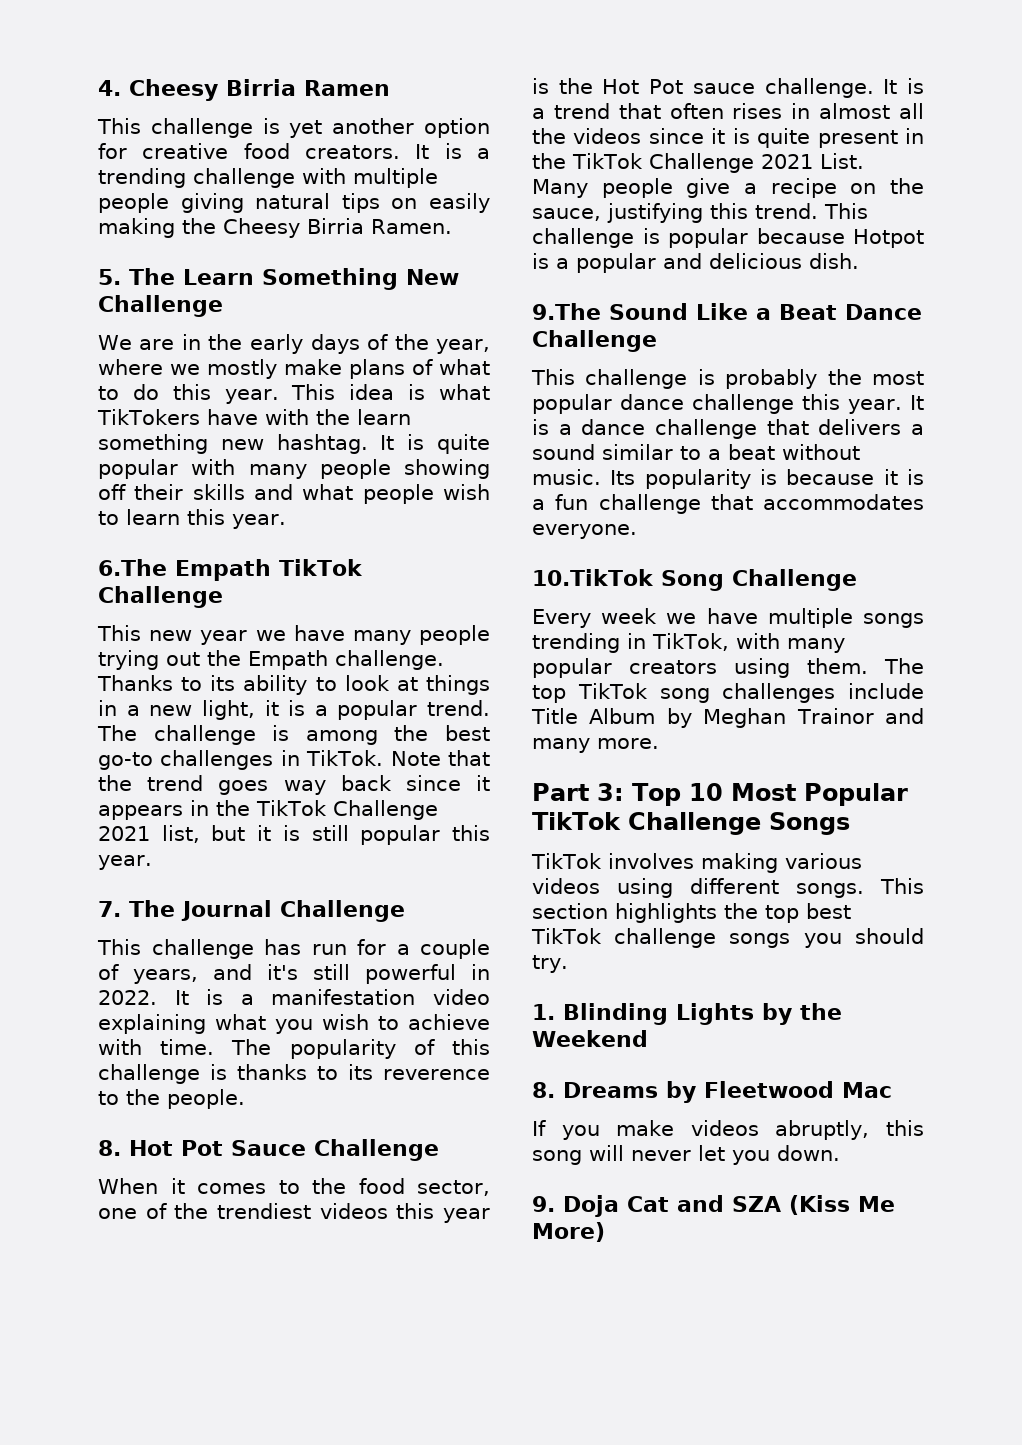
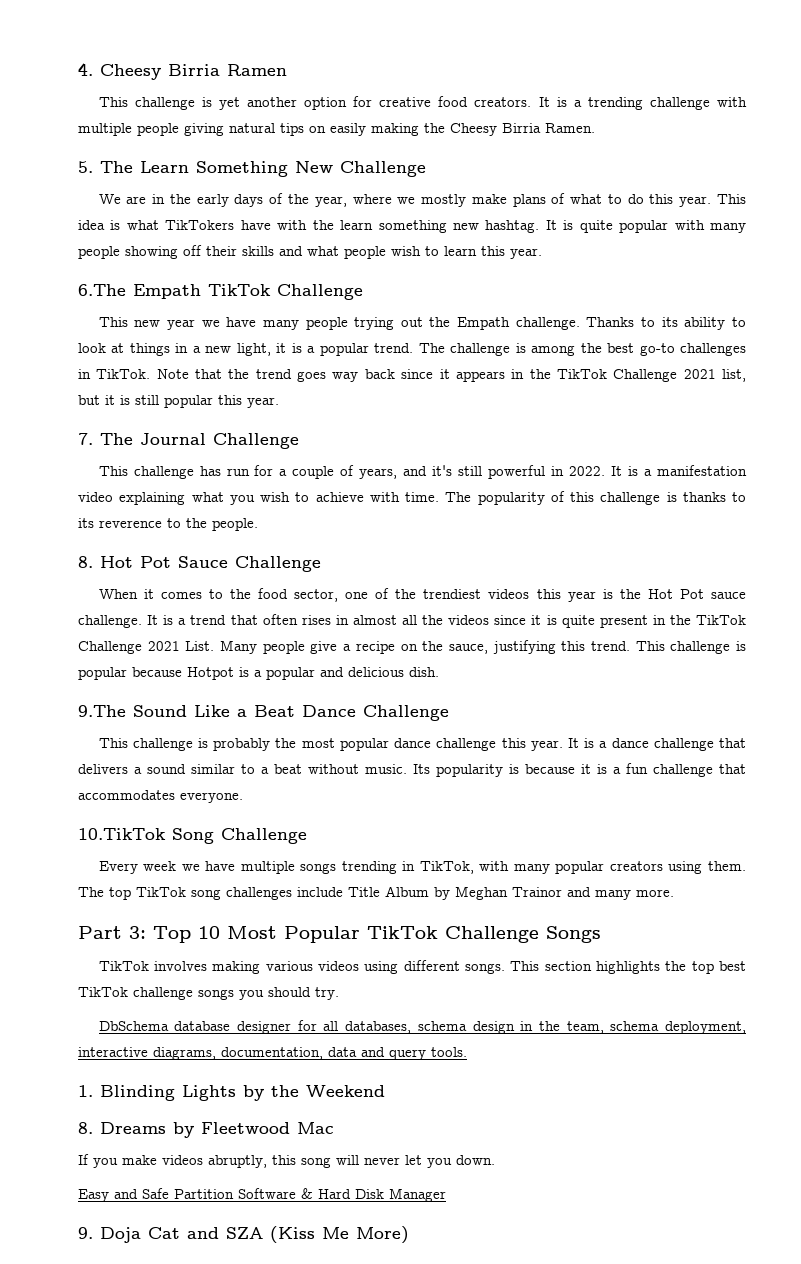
+ DbSchema database designer for all databases, schema design in the team, schema deployment, interactive diagrams, documentation, data and query tools.
+ Easy and Safe Partition Software & Hard Disk Manager

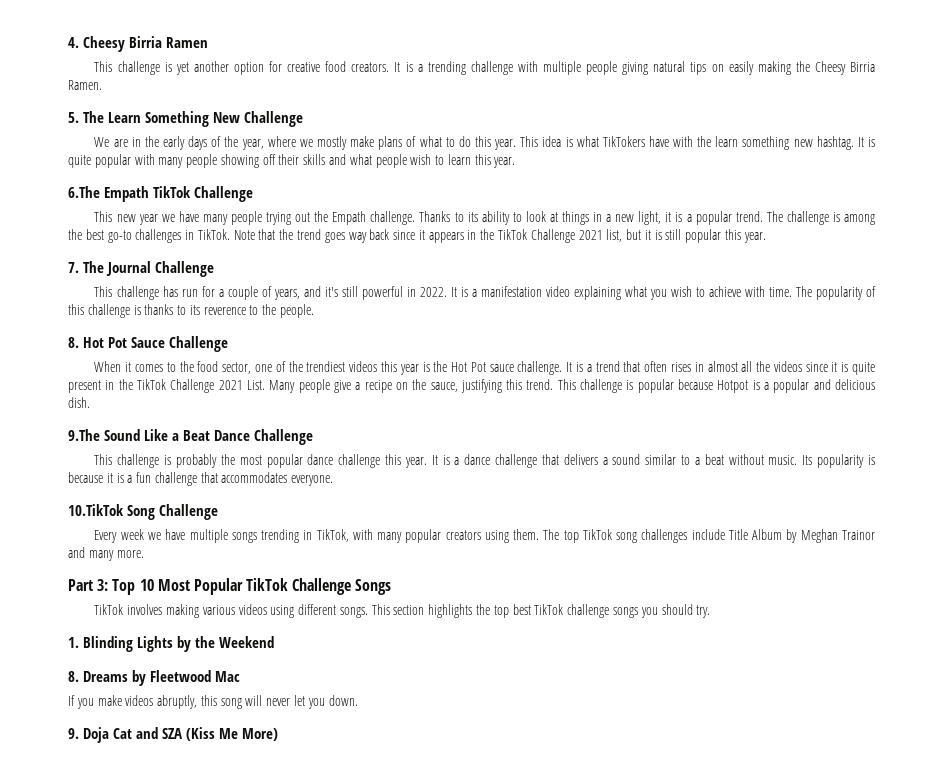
- DbSchema database designer for all databases, schema design in the team, schema deployment, interactive diagrams, documentation, data and query tools.
- Easy and Safe Partition Software & Hard Disk Manager

